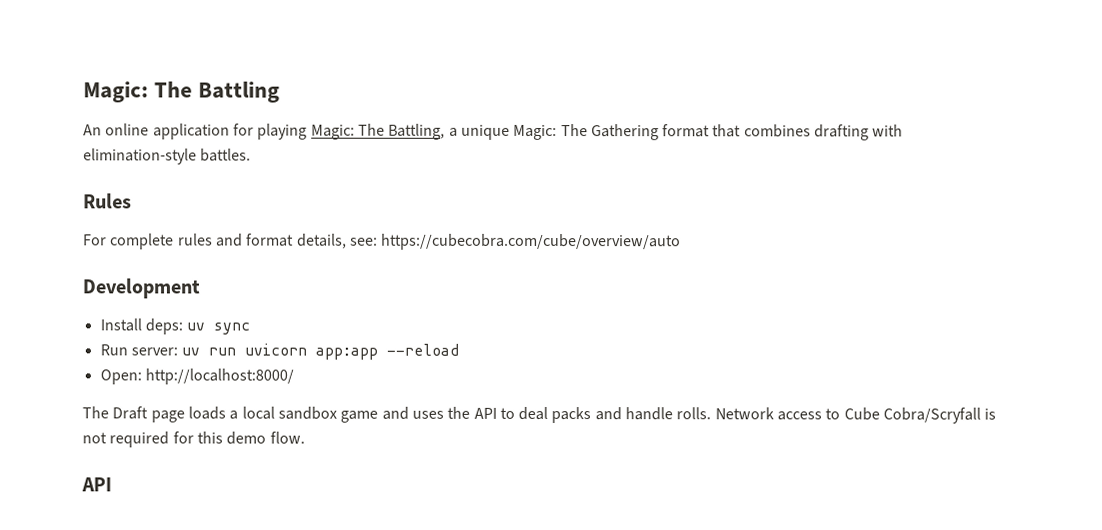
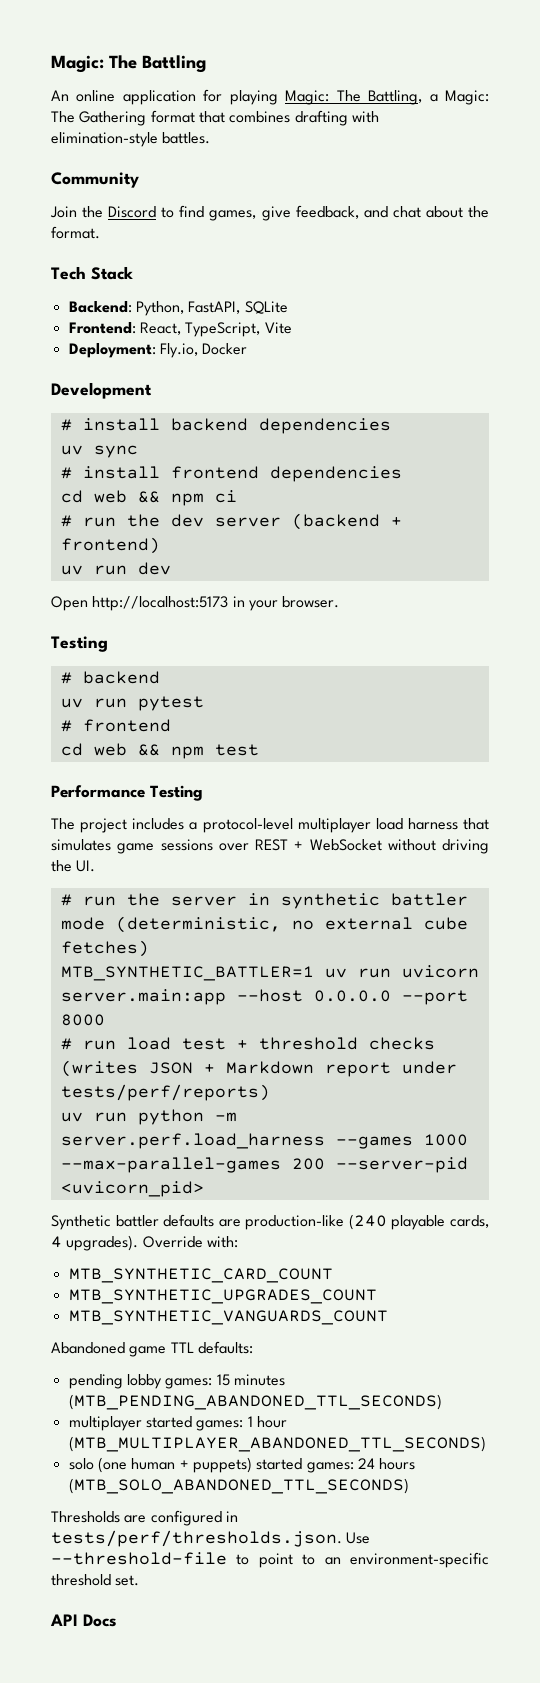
- An online application for playing Magic: The Battling, a unique Magic: The Gathering format that combines drafting with elimination-style battles.
+ An online application for playing Magic: The Battling, a Magic: The Gathering format that combines drafting with elimination-style battles.
- Rules
- For complete rules and format details, see: https://cubecobra.com/cube/overview/auto
+ Community
+ Join the Discord to find games, give feedback, and chat about the format.
+ Tech Stack
+ Backend: Python, FastAPI, SQLite
+ Frontend: React, TypeScript, Vite
+ Deployment: Fly.io, Docker
  Development
- Install deps: uv sync
- Run server: uv run uvicorn app:app --reload
- Open: http://localhost:8000/
- The Draft page loads a local sandbox game and uses the API to deal packs and handle rolls. Network access to Cube Cobra/Scryfall is not required for this demo flow.
- API
+ # install backend dependencies
+ uv sync
+ # install frontend dependencies
+ cd web && npm ci
+ # run the dev server (backend + frontend)
+ uv run dev
+ Open http://localhost:5173 in your browser.
+ Testing
+ # backend
+ uv run pytest
+ # frontend
+ cd web && npm test
+ Performance Testing
+ The project includes a protocol-level multiplayer load harness that simulates game sessions over REST + WebSocket without driving the UI.
+ # run the server in synthetic battler mode (deterministic, no external cube fetches)
+ MTB_SYNTHETIC_BATTLER=1 uv run uvicorn server.main:app --host 0.0.0.0 --port 8000
+ # run load test + threshold checks (writes JSON + Markdown report under tests/perf/reports)
+ uv run python -m server.perf.load_harness --games 1000 --max-parallel-games 200 --server-pid <uvicorn_pid>
+ Synthetic battler defaults are production-like (240 playable cards, 4 upgrades). Override with:
+ MTB_SYNTHETIC_CARD_COUNT
+ MTB_SYNTHETIC_UPGRADES_COUNT
+ MTB_SYNTHETIC_VANGUARDS_COUNT
+ Abandoned game TTL defaults:
+ pending lobby games: 15 minutes (MTB_PENDING_ABANDONED_TTL_SECONDS)
+ multiplayer started games: 1 hour (MTB_MULTIPLAYER_ABANDONED_TTL_SECONDS)
+ solo (one human + puppets) started games: 24 hours (MTB_SOLO_ABANDONED_TTL_SECONDS)
+ Thresholds are configured in tests/perf/thresholds.json. Use --threshold-file to point to an environment-specific threshold set.
+ API Docs

